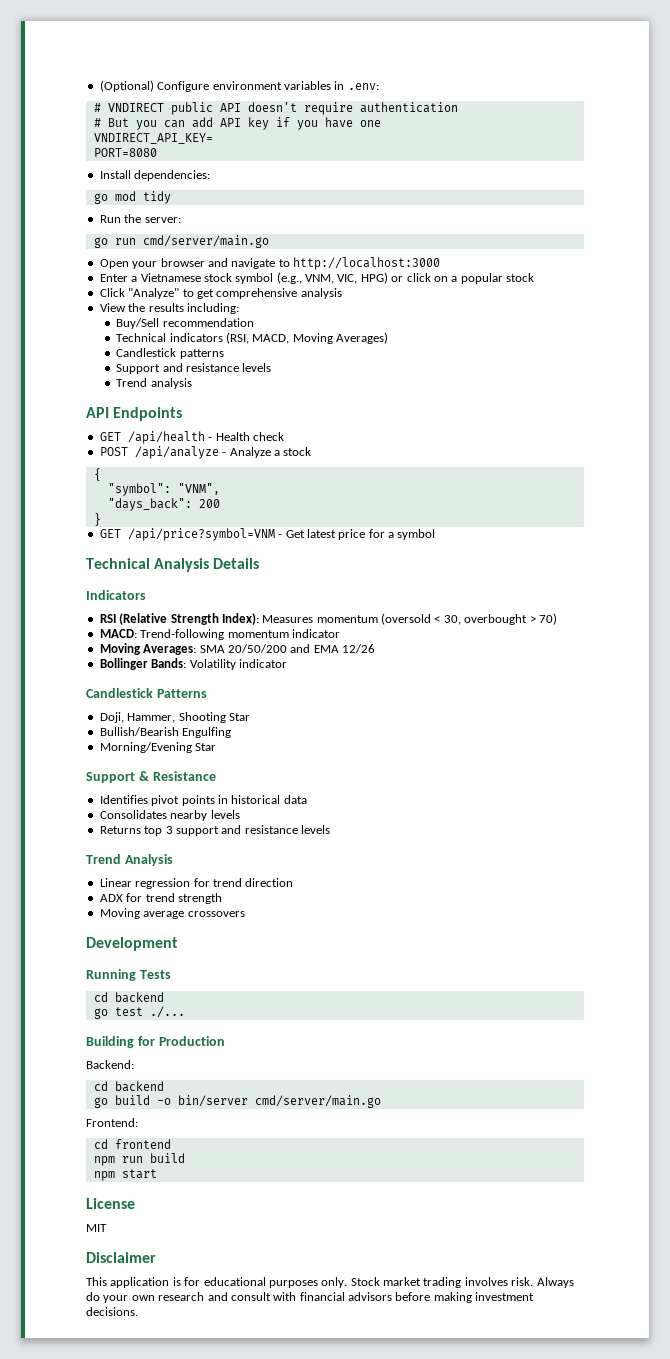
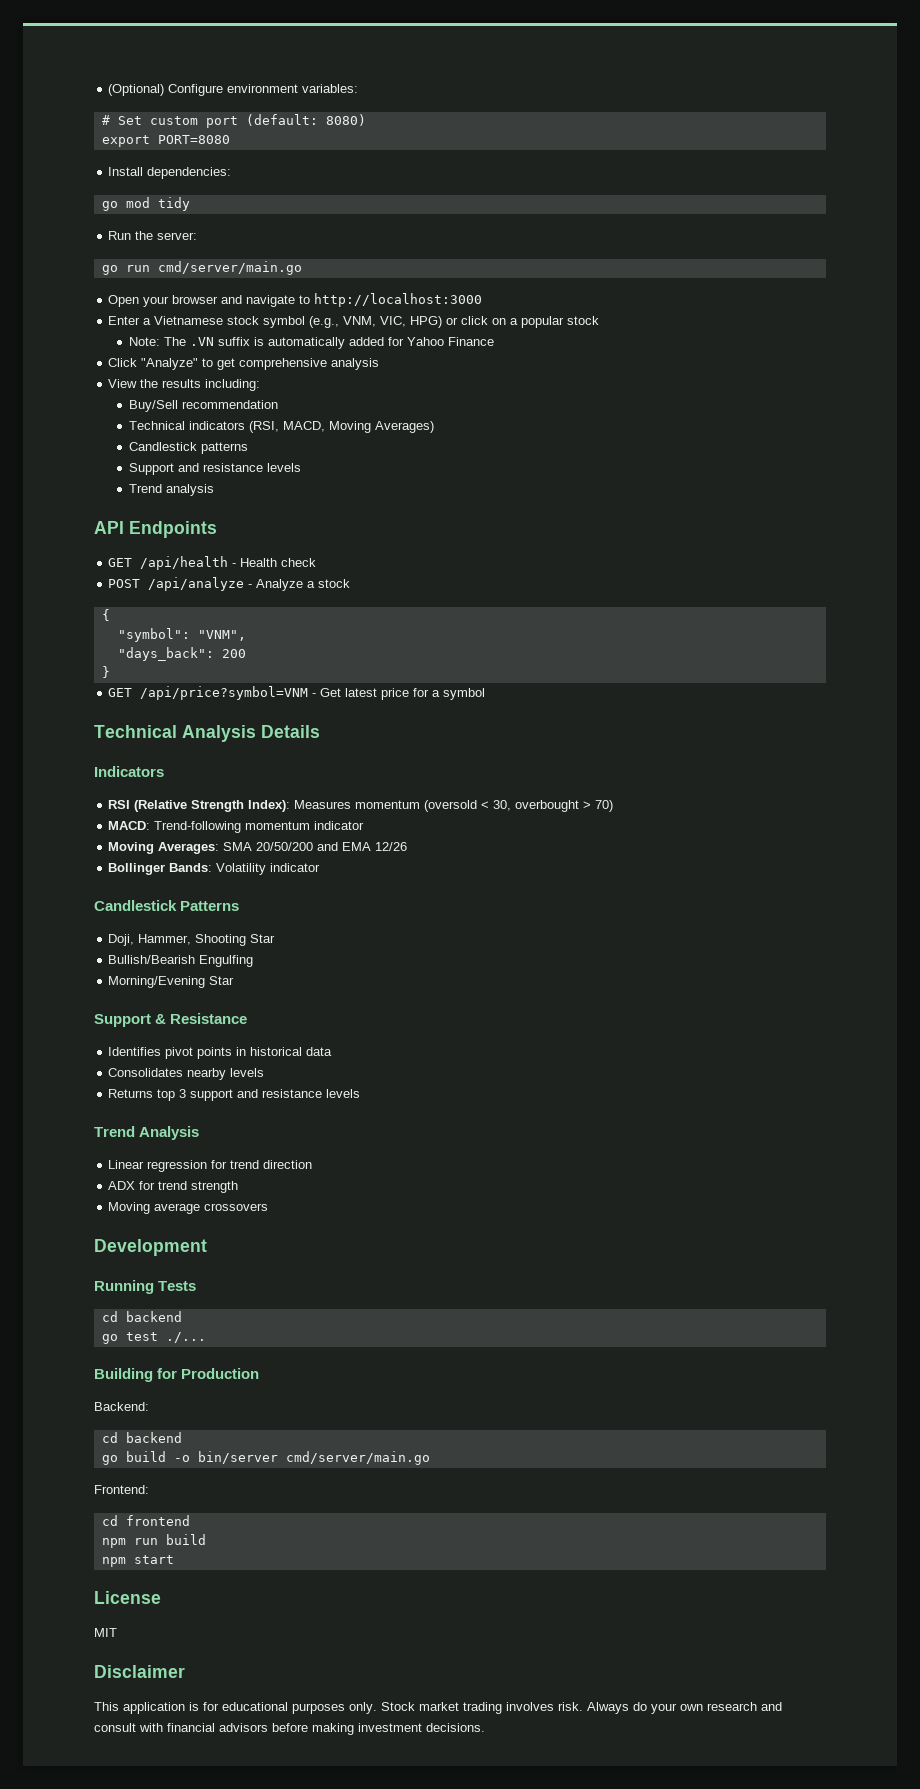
- (Optional) Configure environment variables in .env:
- # VNDIRECT public API doesn't require authentication
- # But you can add API key if you have one
- VNDIRECT_API_KEY=
- PORT=8080
+ (Optional) Configure environment variables:
+ # Set custom port (default: 8080)
+ export PORT=8080
+ Note: The .VN suffix is automatically added for Yahoo Finance

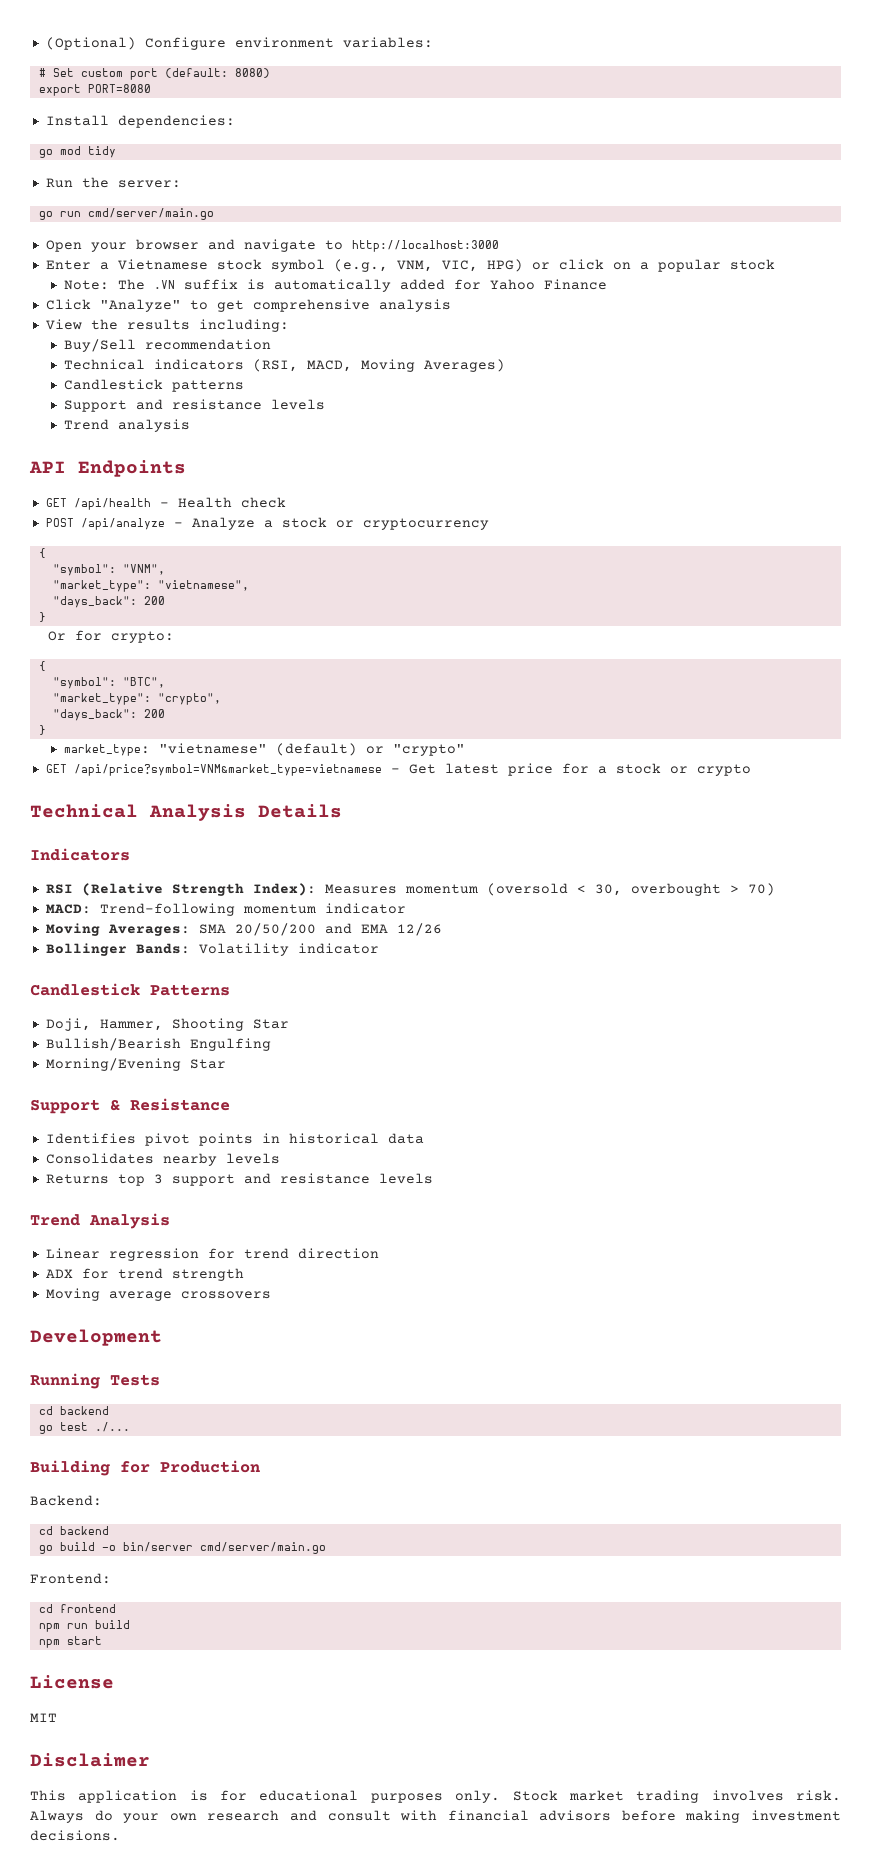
- POST /api/analyze - Analyze a stock
+ POST /api/analyze - Analyze a stock or cryptocurrency
+ "market_type": "vietnamese",
  "days_back": 200
  }
- GET /api/price?symbol=VNM - Get latest price for a symbol
+ Or for crypto:
+ {
+ "symbol": "BTC",
+ "market_type": "crypto",
+ "days_back": 200
+ }
+ market_type: "vietnamese" (default) or "crypto"
+ GET /api/price?symbol=VNM&market_type=vietnamese - Get latest price for a stock or crypto

